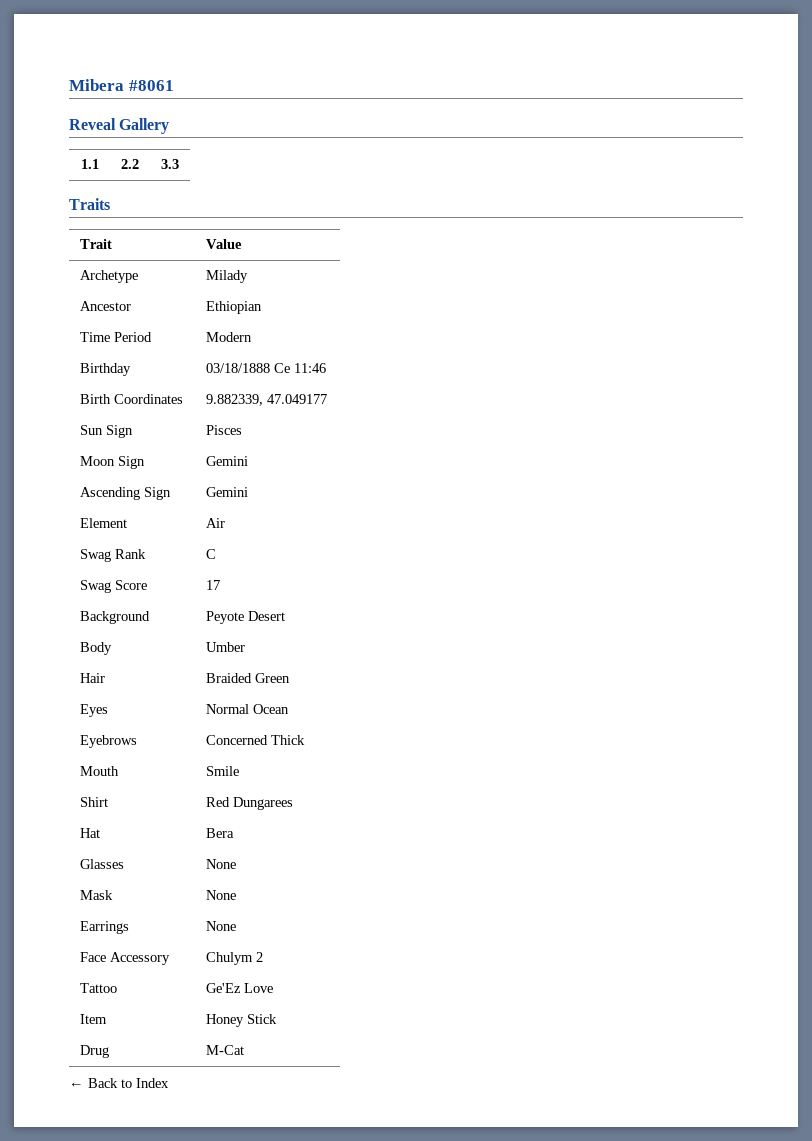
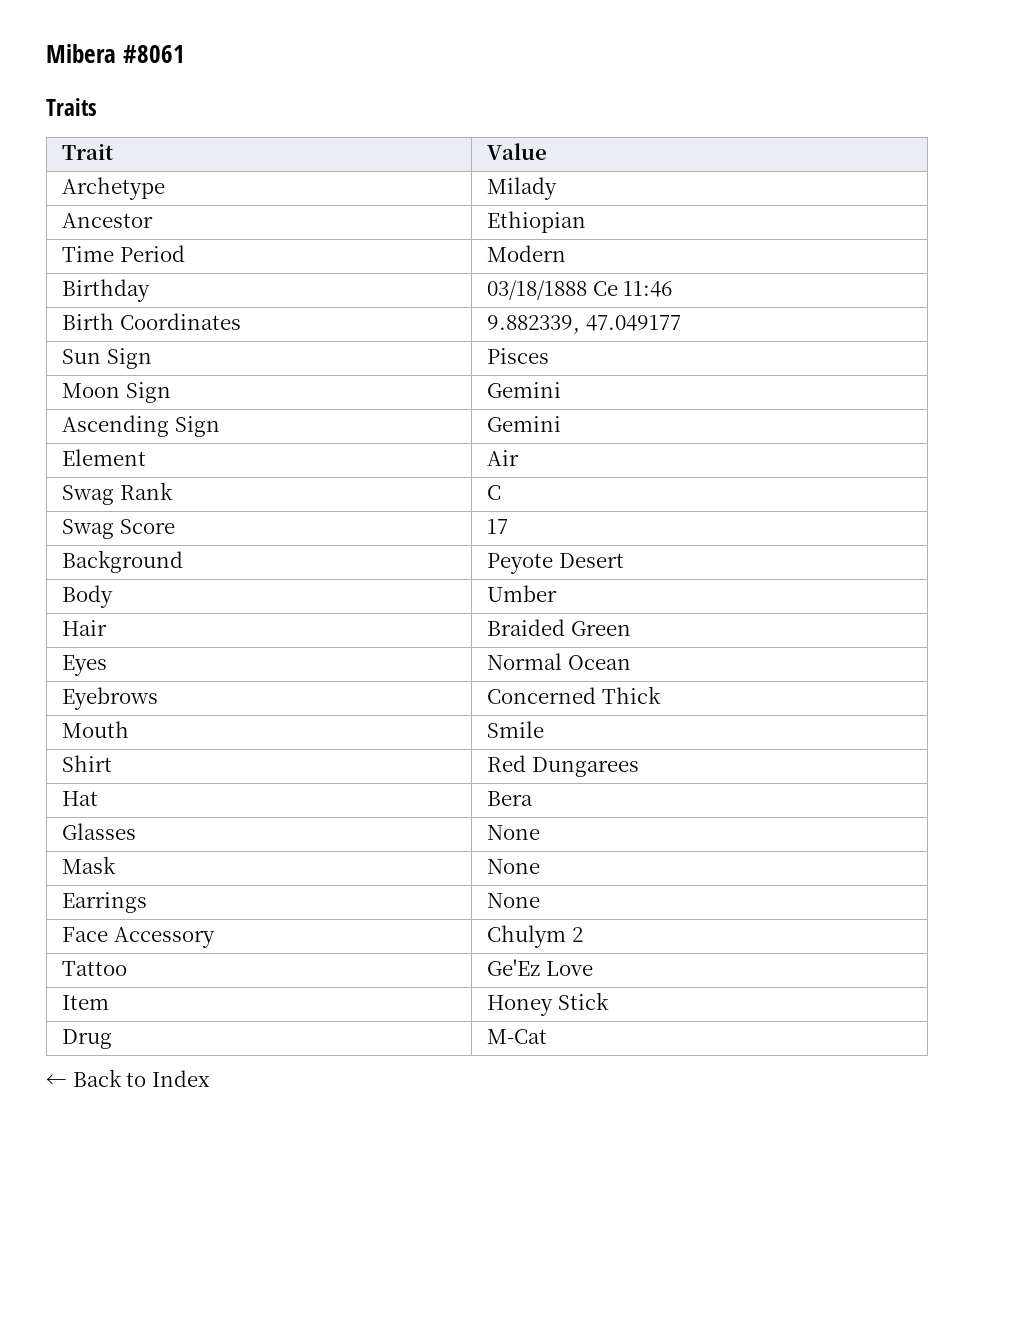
- Reveal Gallery
- 1.1 | 2.2 | 3.3

